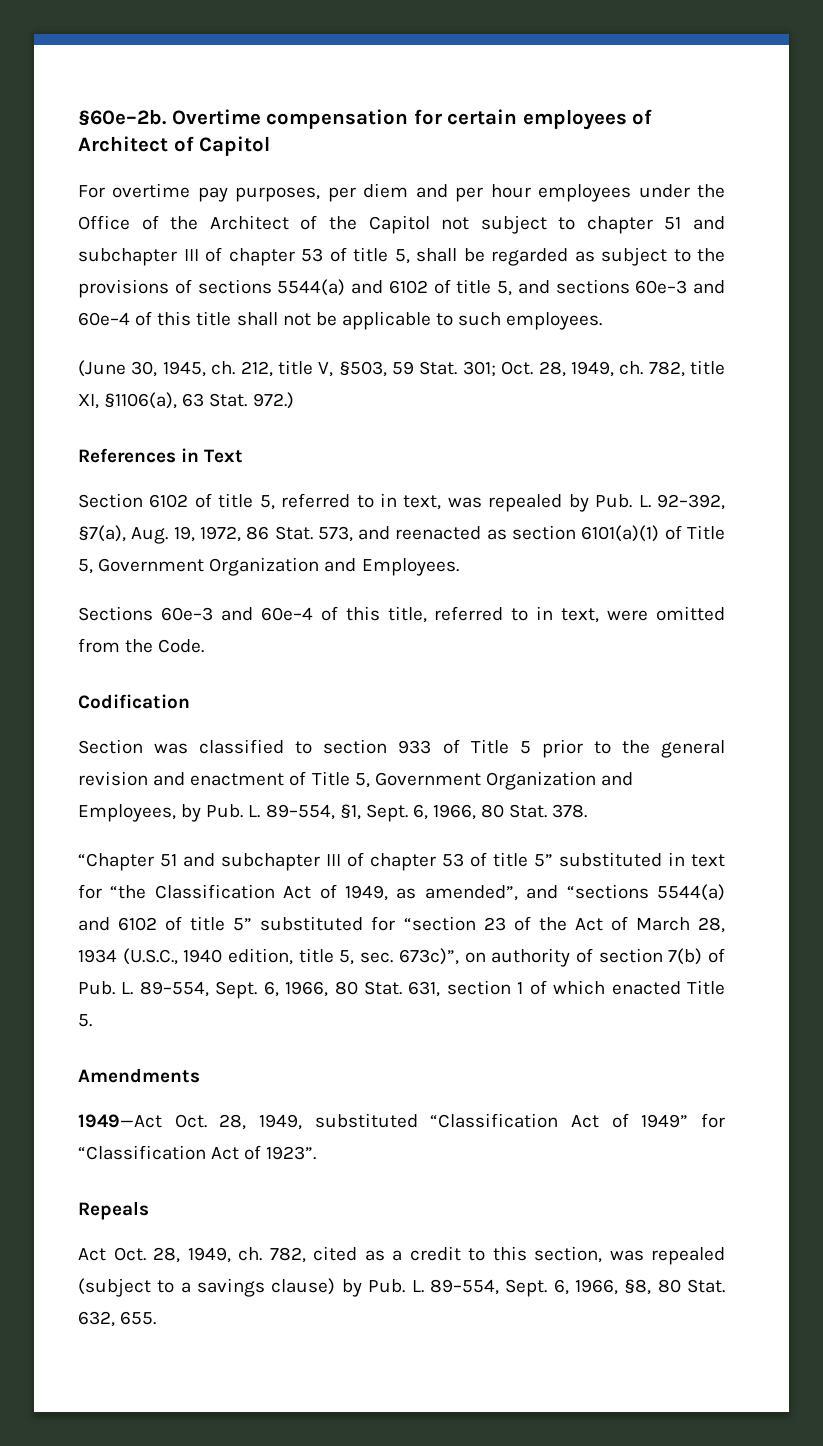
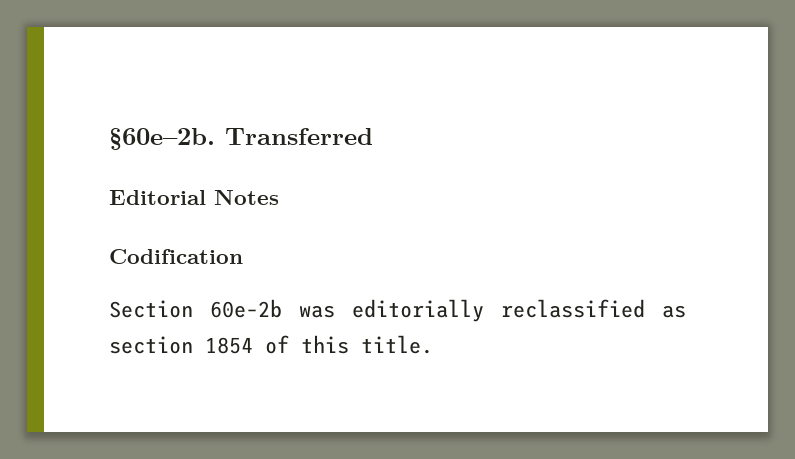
- Overtime compensation for certain employees of Architect of Capitol
- For overtime pay purposes, per diem and per hour employees under the Office of the Architect of the Capitol not subject to chapter 51 and subchapter III of chapter 53 of title 5, shall be regarded as subject to the provisions of sections 5544(a) and 6102 of title 5, and sections 60e–3 and 60e–4 of this title shall not be applicable to such employees.
- (June 30, 1945, ch. 212, title V, §503, 59 Stat. 301; Oct. 28, 1949, ch. 782, title XI, §1106(a), 63 Stat. 972.)
- References in Text
- Section 6102 of title 5, referred to in text, was repealed by Pub. L. 92–392, §7(a), Aug. 19, 1972, 86 Stat. 573, and reenacted as section 6101(a)(1) of Title 5, Government Organization and Employees.
- Sections 60e–3 and 60e–4 of this title, referred to in text, were omitted from the Code.
+ Transferred
+ Editorial Notes
  Codification
- Section was classified to section 933 of Title 5 prior to the general revision and enactment of Title 5, Government Organization and Employees, by Pub. L. 89–554, §1, Sept. 6, 1966, 80 Stat. 378.
- “Chapter 51 and subchapter III of chapter 53 of title 5” substituted in text for “the Classification Act of 1949, as amended”, and “sections 5544(a) and 6102 of title 5” substituted for “section 23 of the Act of March 28, 1934 (U.S.C., 1940 edition, title 5, sec. 673c)”, on authority of section 7(b) of Pub. L. 89–554, Sept. 6, 1966, 80 Stat. 631, section 1 of which enacted Title 5.
- Amendments
- 1949—Act Oct. 28, 1949, substituted “Classification Act of 1949” for “Classification Act of 1923”.
- Repeals
- Act Oct. 28, 1949, ch. 782, cited as a credit to this section, was repealed (subject to a savings clause) by Pub. L. 89–554, Sept. 6, 1966, §8, 80 Stat. 632, 655.
+ Section 60e–2b was editorially reclassified as section 1854 of this title.

